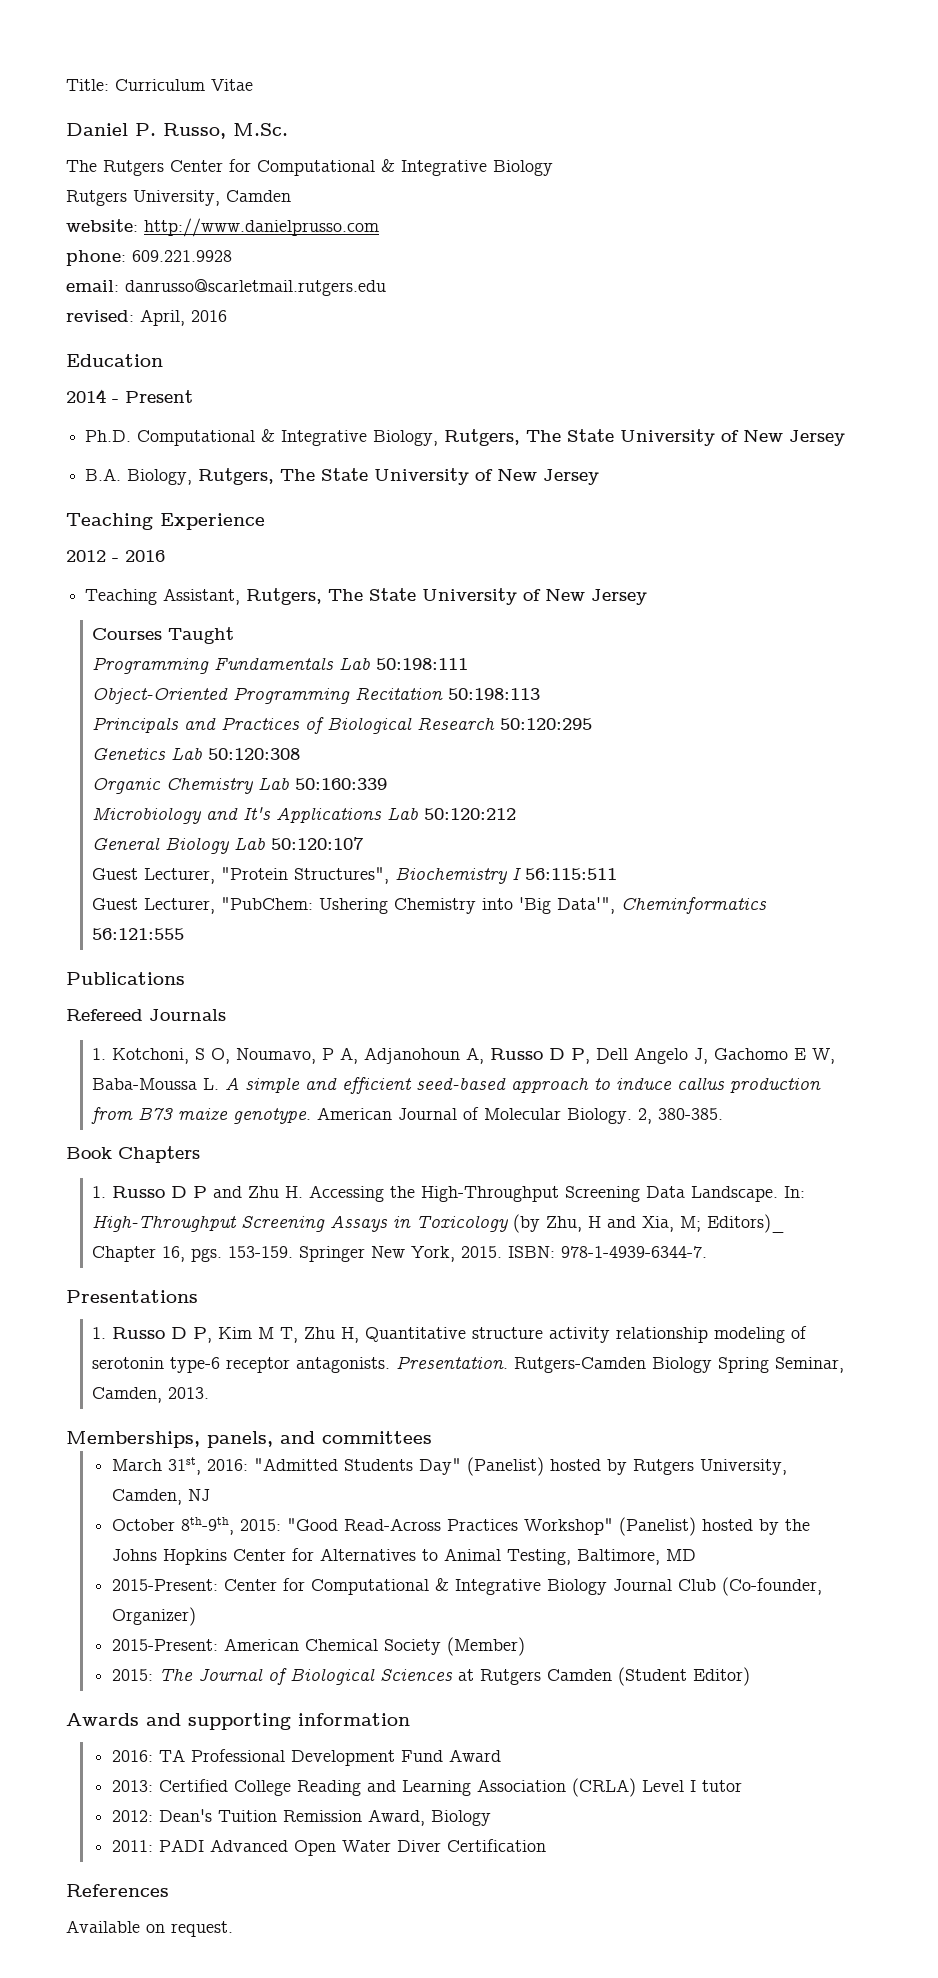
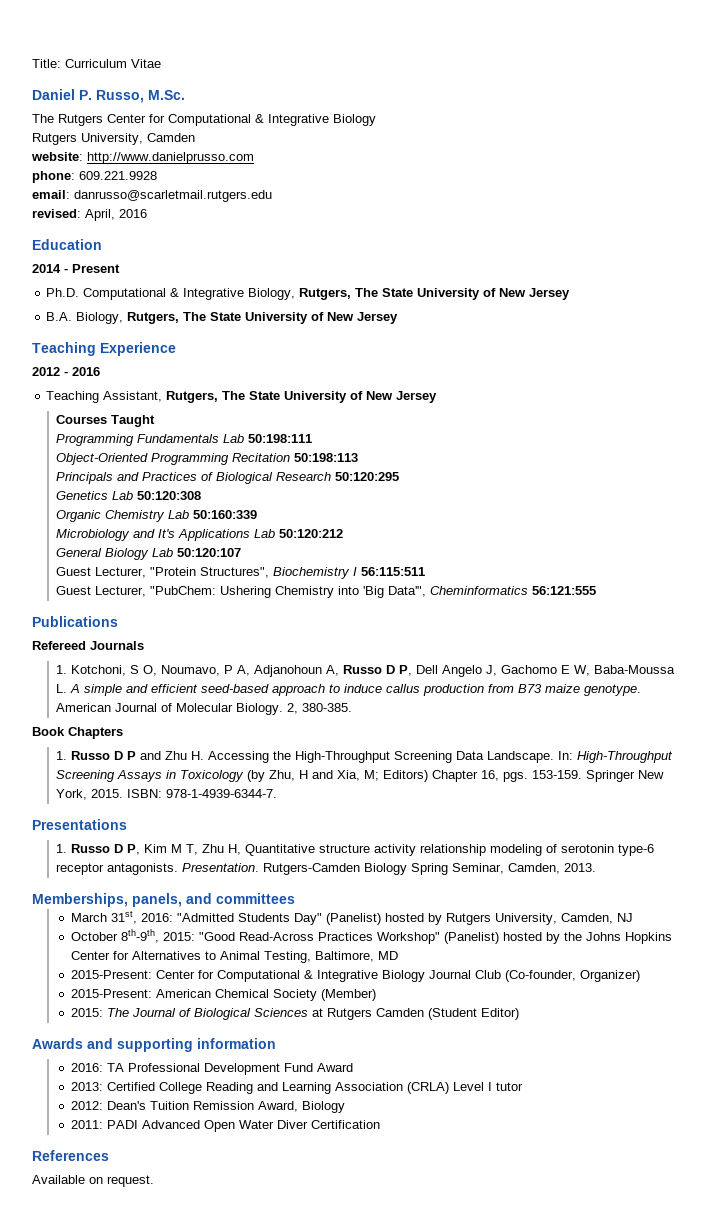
- In: High-Throughput Screening Assays in Toxicology (by Zhu, H and Xia, M; Editors)_ Chapter 16, pgs.
+ In: High-Throughput Screening Assays in Toxicology (by Zhu, H and Xia, M; Editors) Chapter 16, pgs.

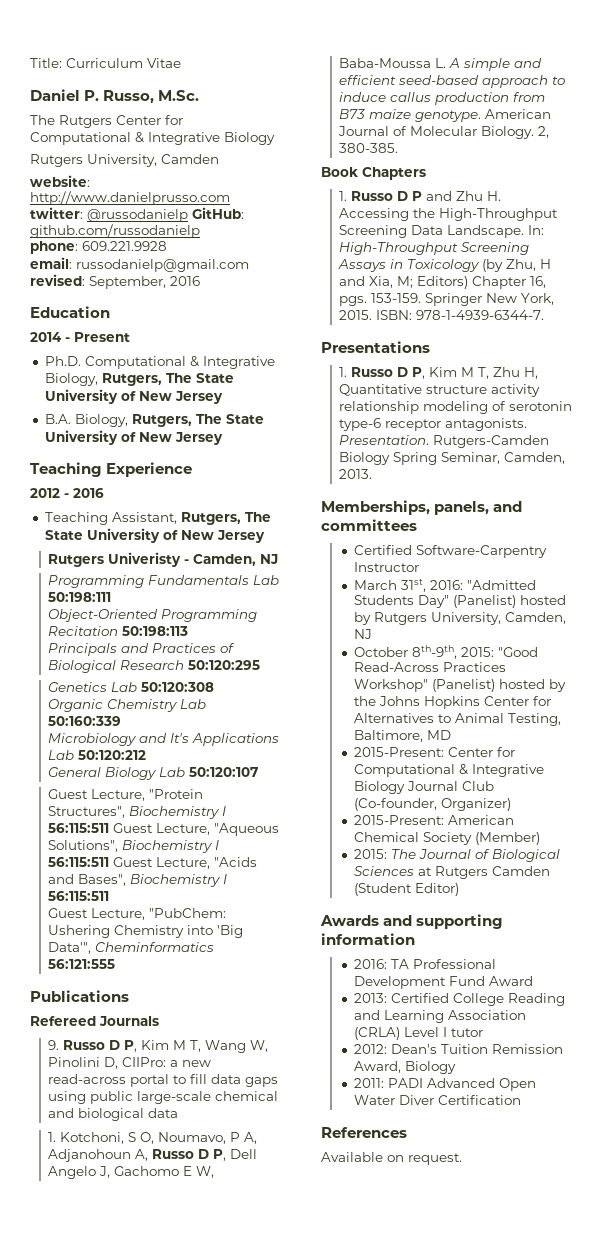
- website: http://www.danielprusso.com
+ website: http://www.danielprusso.com twitter: @russodanielp GitHub: github.com/russodanielp
- email: danrusso@scarletmail.rutgers.edu
- revised: April, 2016
+ email: russodanielp@gmail.com revised: September, 2016
- Courses Taught
+ Rutgers Univeristy - Camden, NJ
- Guest Lecturer, "Protein Structures", Biochemistry I 56:115:511
- Guest Lecturer, "PubChem: Ushering Chemistry into 'Big Data'", Cheminformatics 56:121:555
+ Guest Lecture, "Protein Structures", Biochemistry I 56:115:511 Guest Lecture, "Aqueous Solutions", Biochemistry I 56:115:511 Guest Lecture, "Acids and Bases", Biochemistry I 56:115:511
+ Guest Lecture, "PubChem: Ushering Chemistry into 'Big Data'", Cheminformatics 56:121:555
+ 9. Russo D P, Kim M T, Wang W, Pinolini D, CIIPro: a new read-across portal to fill data gaps using public large-scale chemical and biological data
+ Certified Software-Carpentry Instructor

